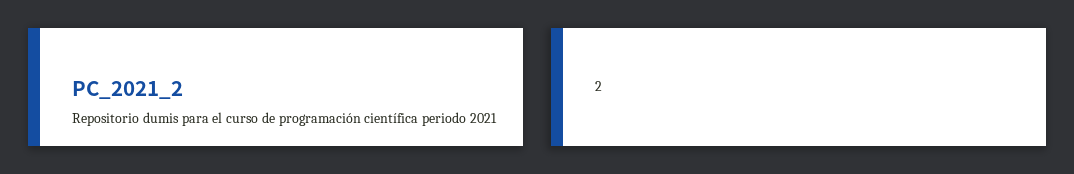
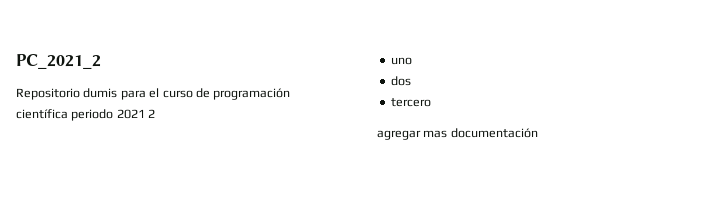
+ uno
+ dos
+ tercero
+ agregar mas documentación

